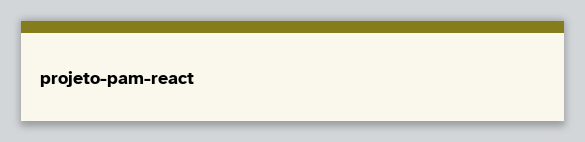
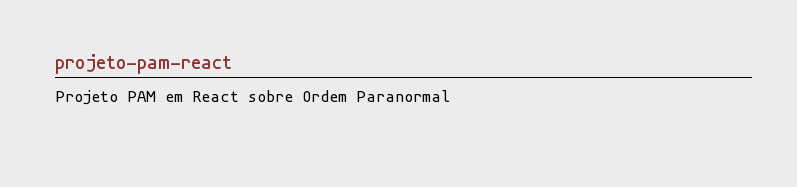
+ Projeto PAM em React sobre Ordem Paranormal

